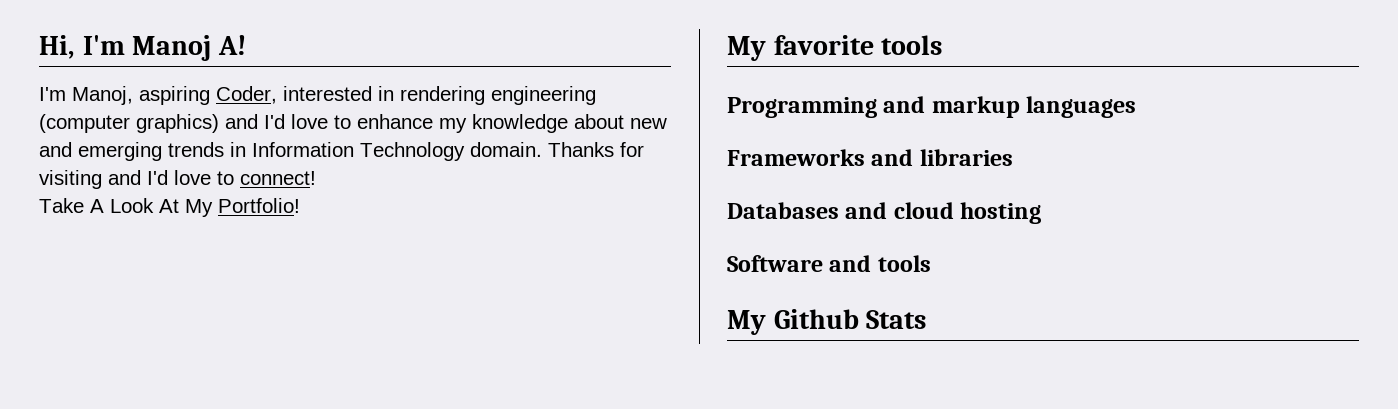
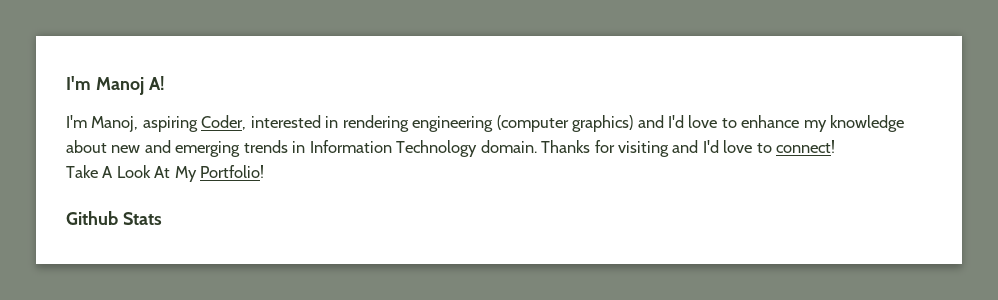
- Hi, I'm Manoj A!
+ I'm Manoj A!
- My favorite tools
- Programming and markup languages
- Frameworks and libraries
- Databases and cloud hosting
- Software and tools
- My Github Stats
+ Github Stats

